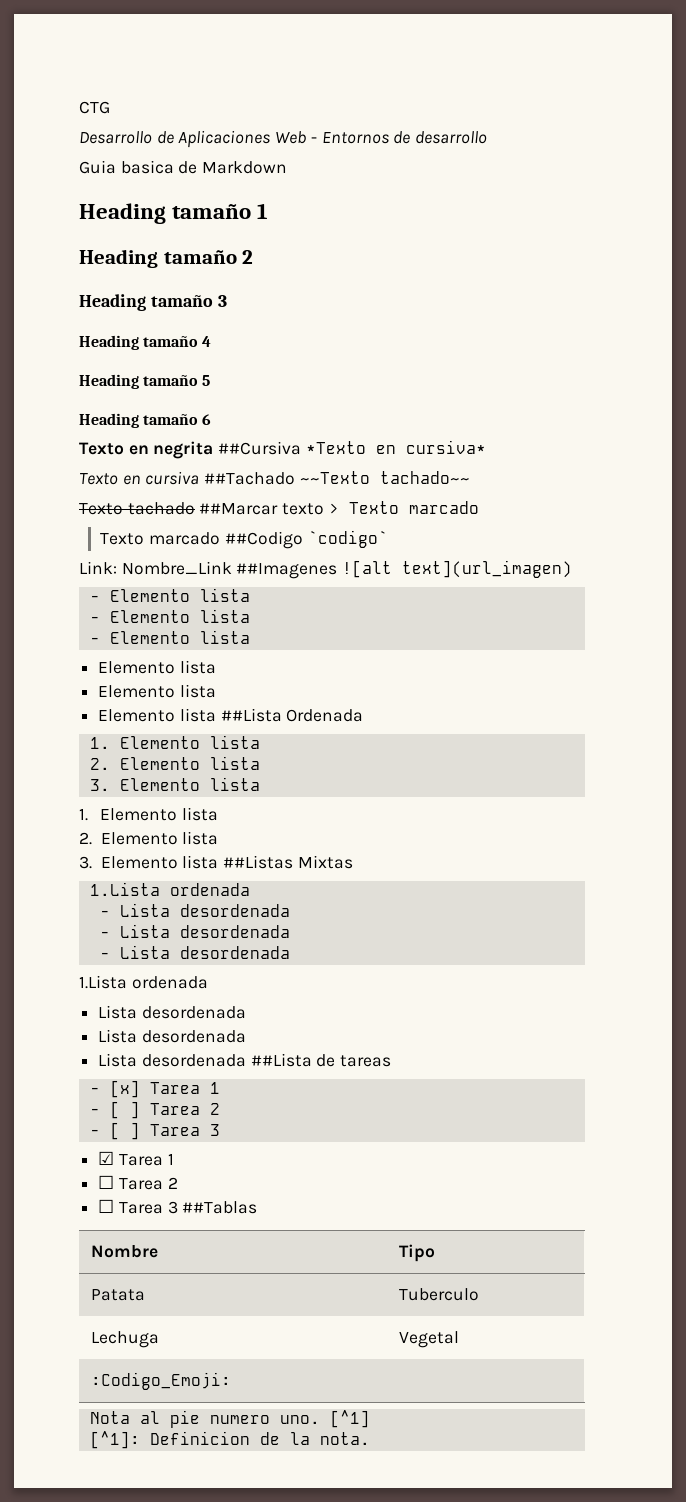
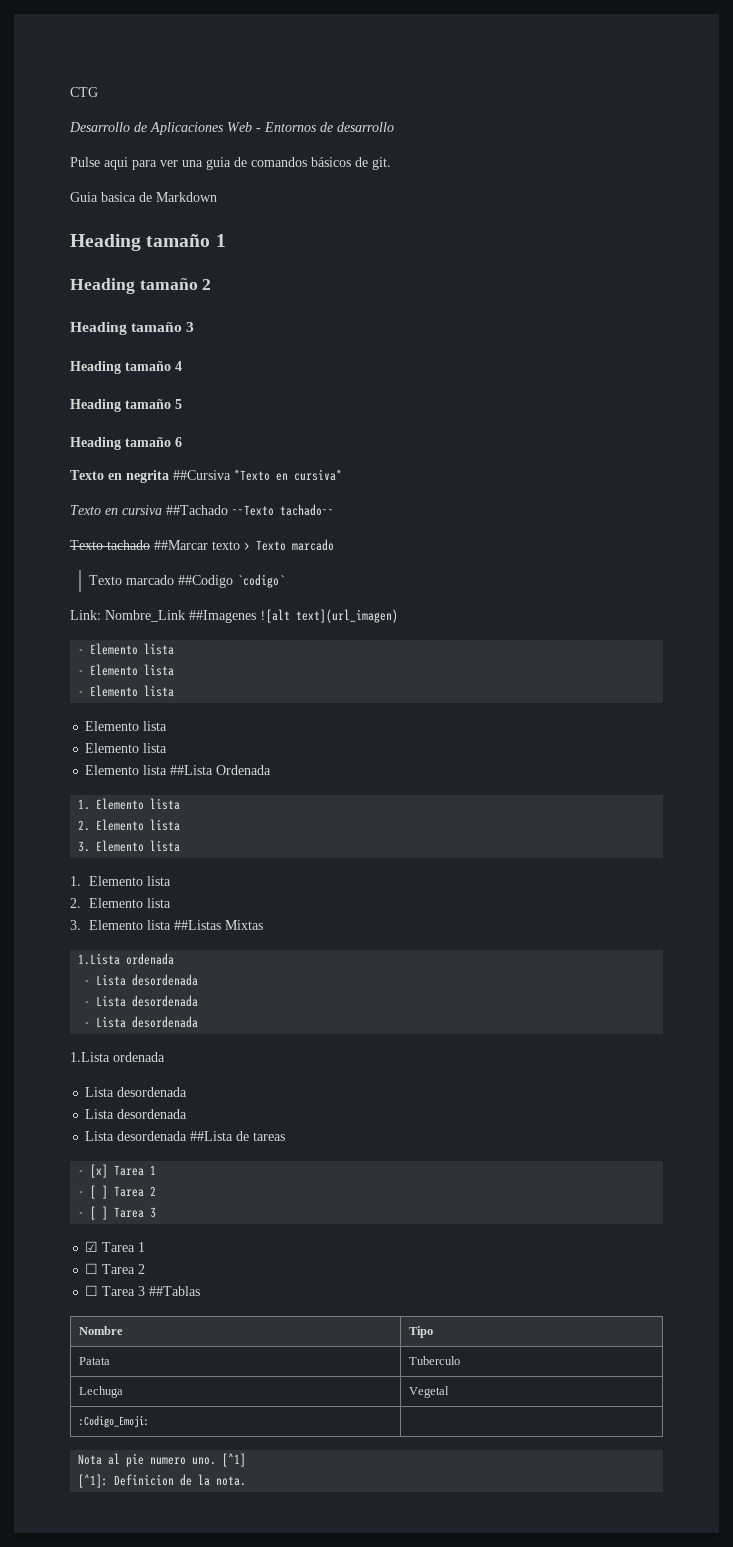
+ Pulse aqui para ver una guia de comandos básicos de git.

